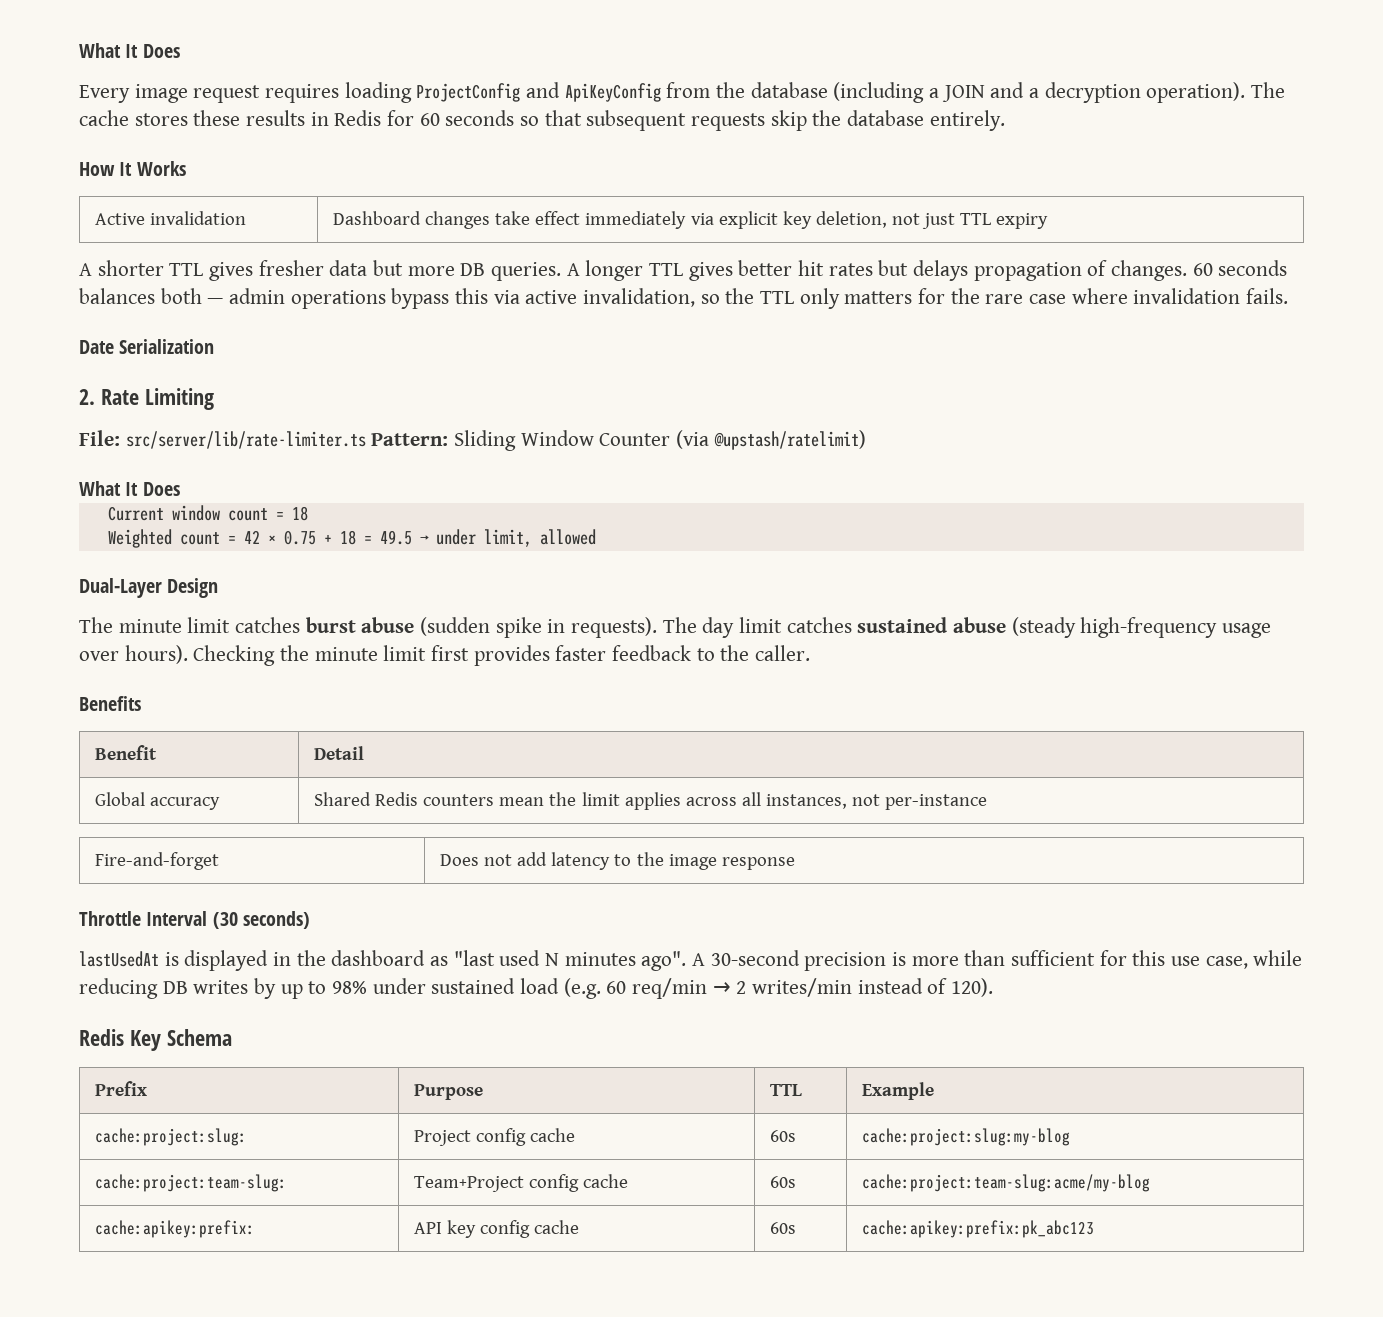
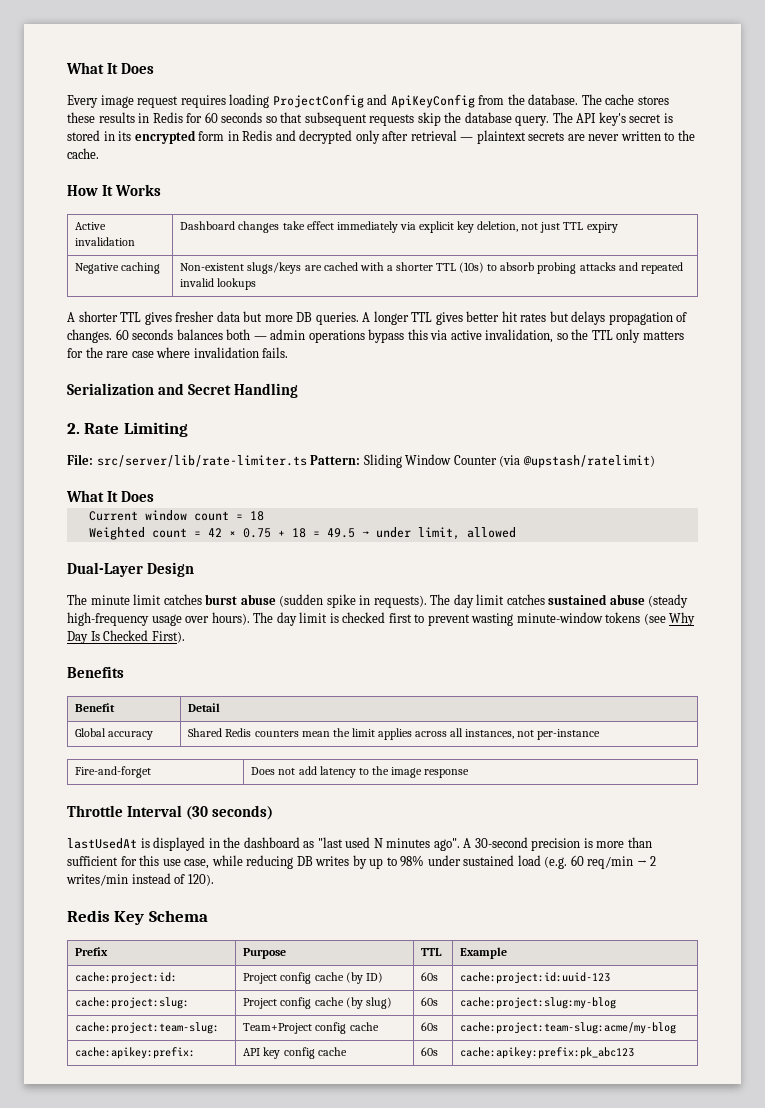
- Every image request requires loading ProjectConfig and ApiKeyConfig from the database (including a JOIN and a decryption operation).
+ Every image request requires loading ProjectConfig and ApiKeyConfig from the database.
- The cache stores these results in Redis for 60 seconds so that subsequent requests skip the database entirely.
+ The cache stores these results in Redis for 60 seconds so that subsequent requests skip the database query. The API key's secret is stored in its encrypted form in Redis and decrypted only after retrieval — plaintext secrets are never written to the cache.
+ Negative caching | Non-existent slugs/keys are cached with a shorter TTL (10s) to absorb probing attacks and repeated invalid lookups
- Date Serialization
+ Serialization and Secret Handling
- Checking the minute limit first provides faster feedback to the caller.
+ The day limit is checked first to prevent wasting minute-window tokens (see Why Day Is Checked First).
+ cache:project:id: | Project config cache (by ID) | 60s | cache:project:id:uuid-123
- cache:project:slug: | Project config cache | 60s | cache:project:slug:my-blog
+ cache:project:slug: | Project config cache (by slug) | 60s | cache:project:slug:my-blog

